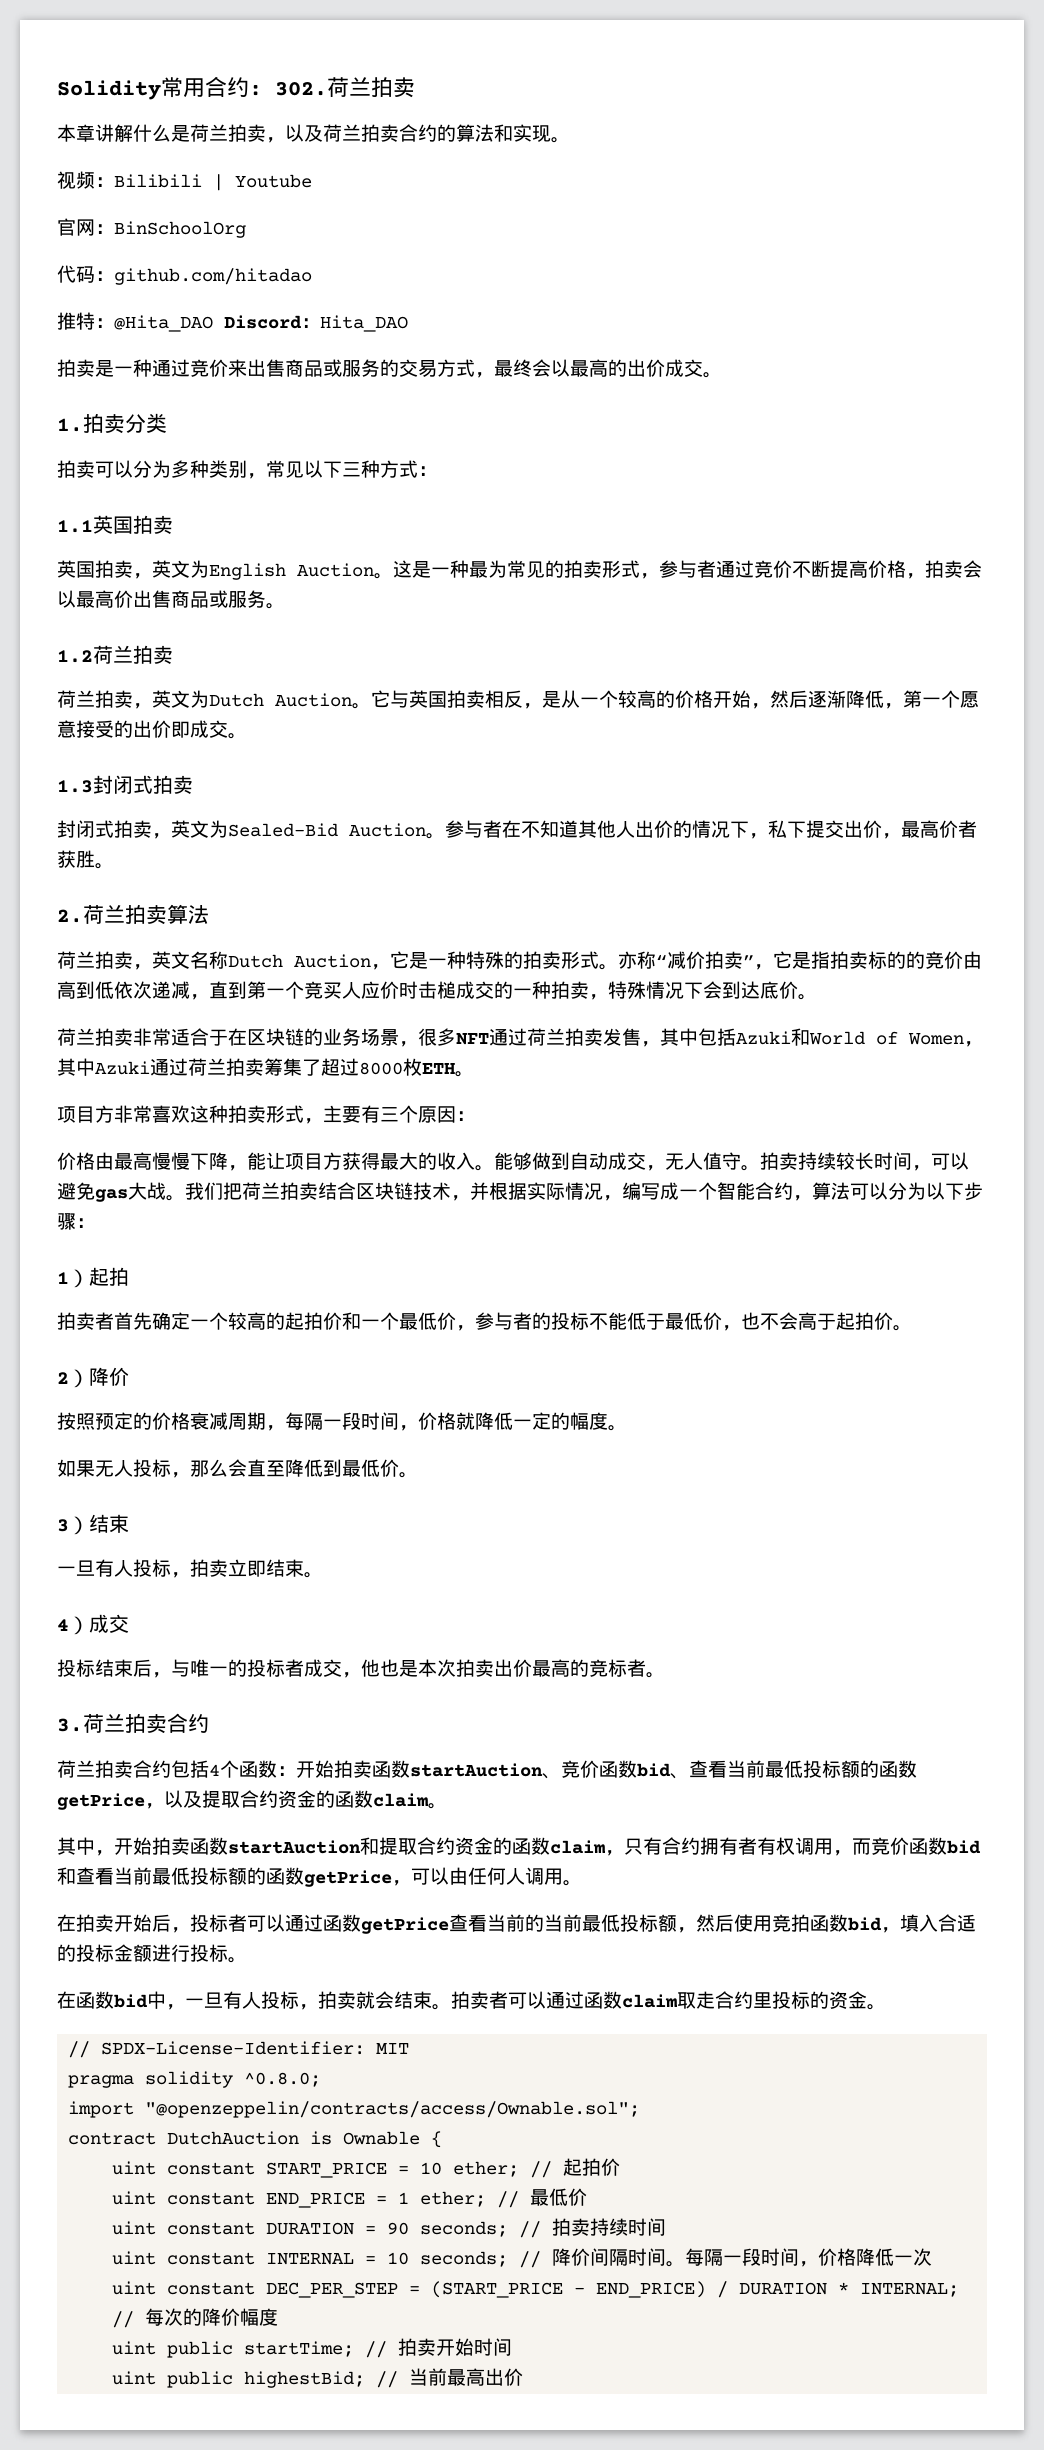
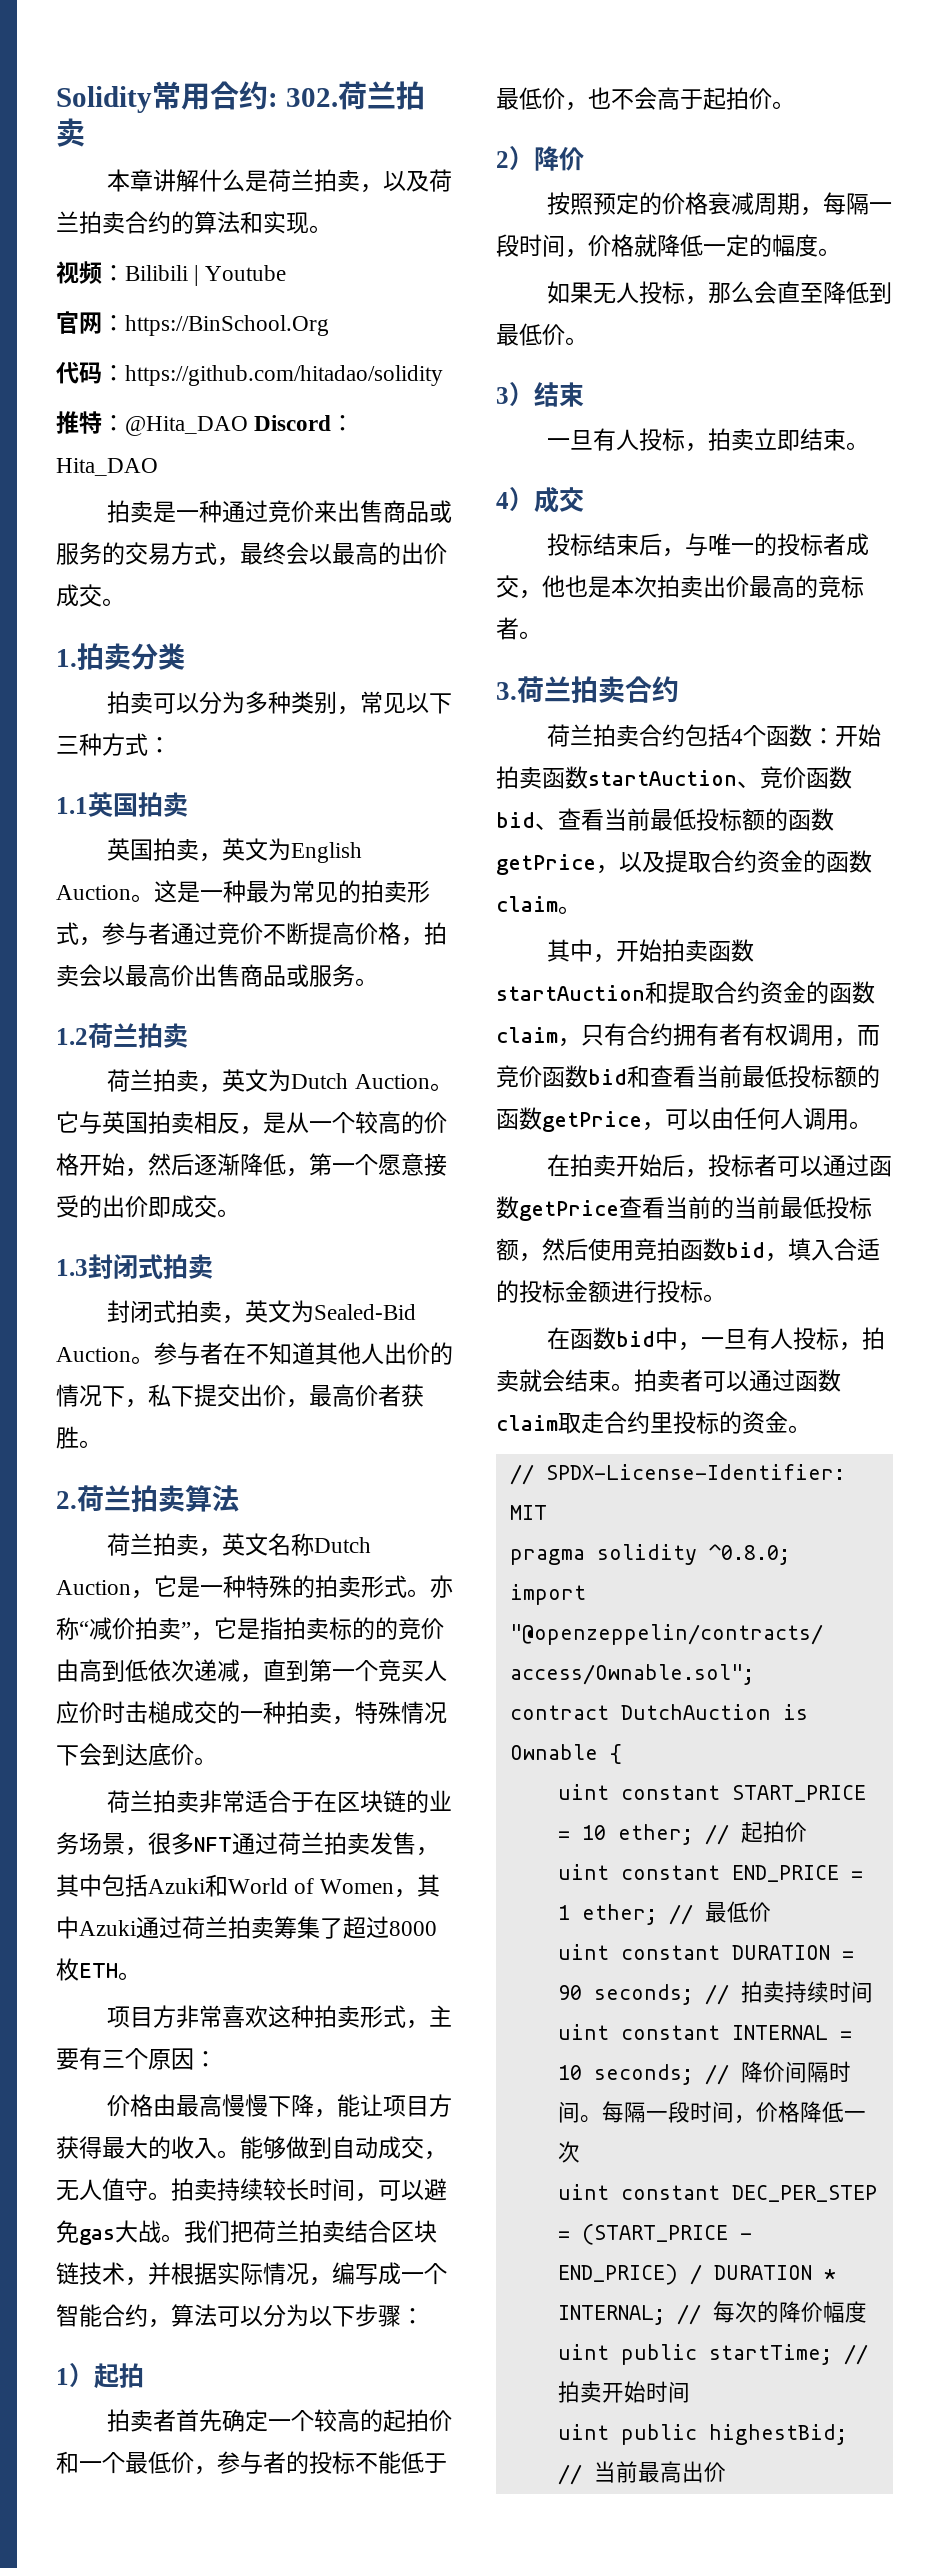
- 官网：BinSchoolOrg
+ 官网：https://BinSchool.Org
- 代码：github.com/hitadao
+ 代码：https://github.com/hitadao/solidity

